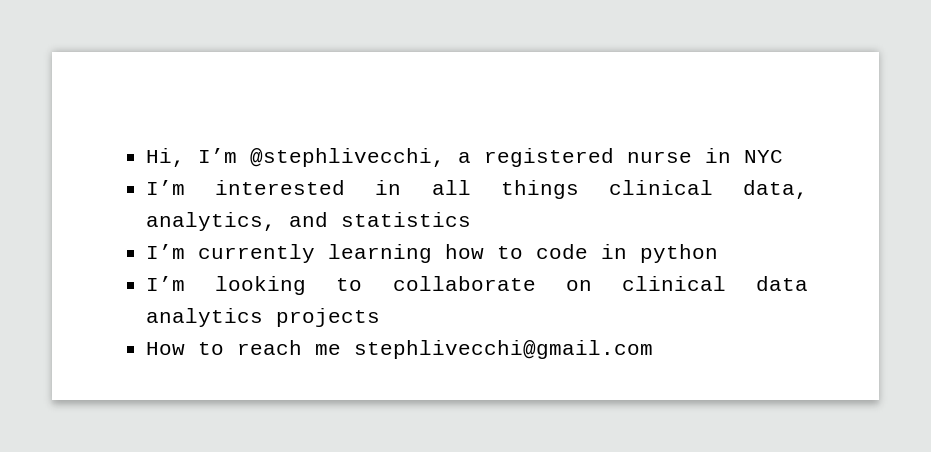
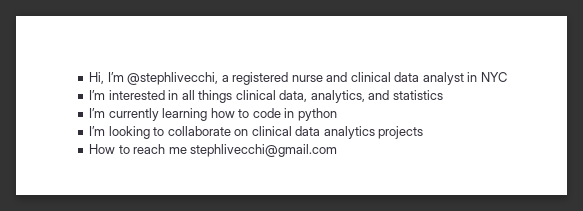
- Hi, I’m @stephlivecchi, a registered nurse in NYC
+ Hi, I’m @stephlivecchi, a registered nurse and clinical data analyst in NYC

